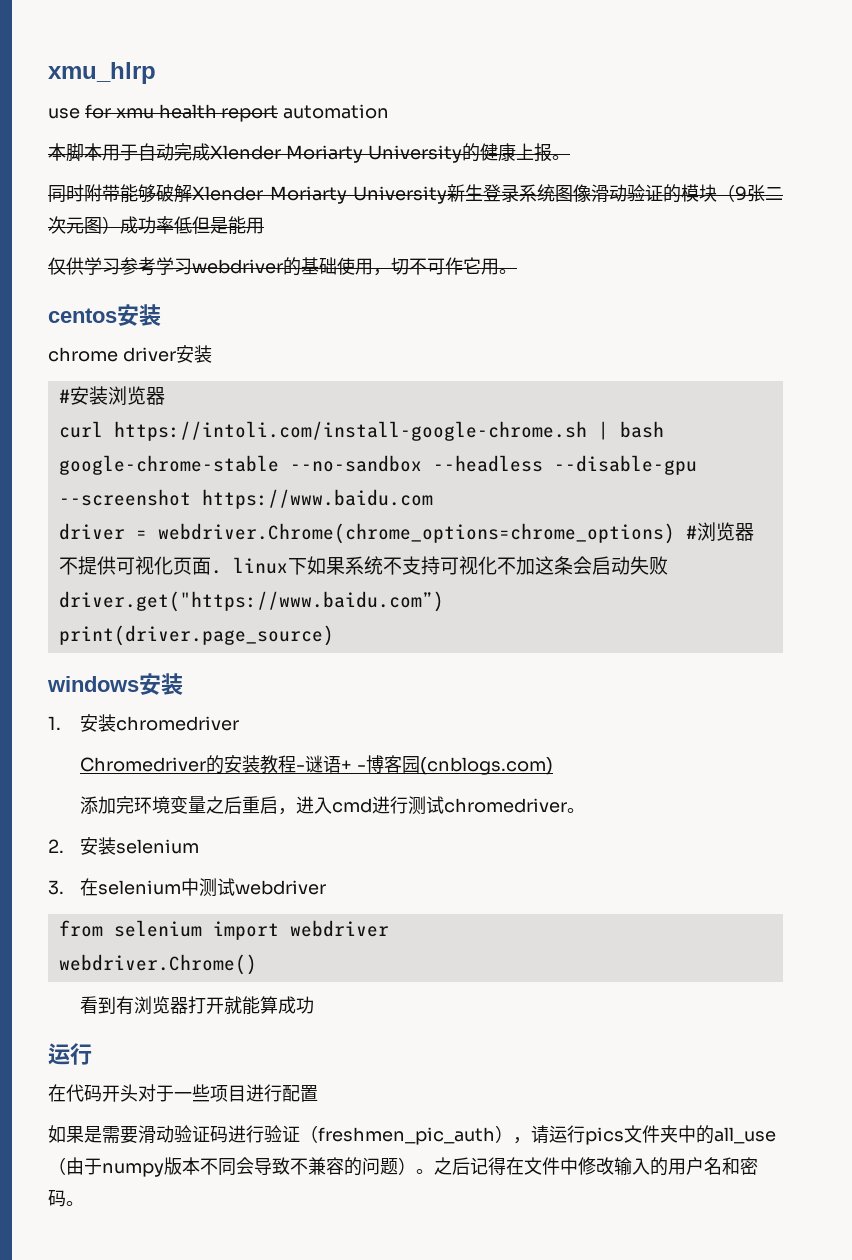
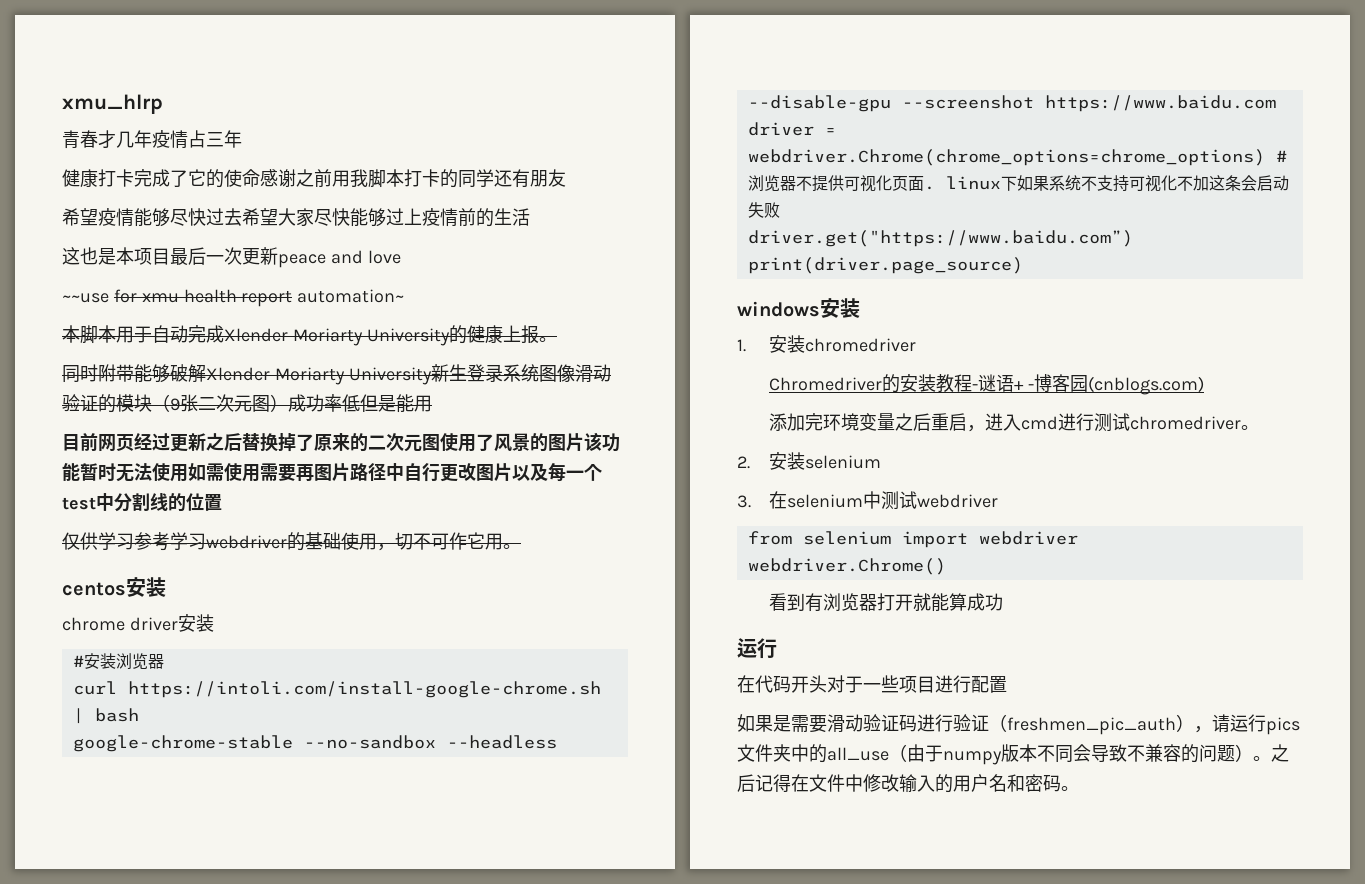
- use for xmu health report automation
+ 青春才几年疫情占三年
+ 健康打卡完成了它的使命感谢之前用我脚本打卡的同学还有朋友
+ 希望疫情能够尽快过去希望大家尽快能够过上疫情前的生活
+ 这也是本项目最后一次更新peace and love
+ ~~use for xmu health report automation~
+ 目前网页经过更新之后替换掉了原来的二次元图使用了风景的图片该功能暂时无法使用如需使用需要再图片路径中自行更改图片以及每一个test中分割线的位置

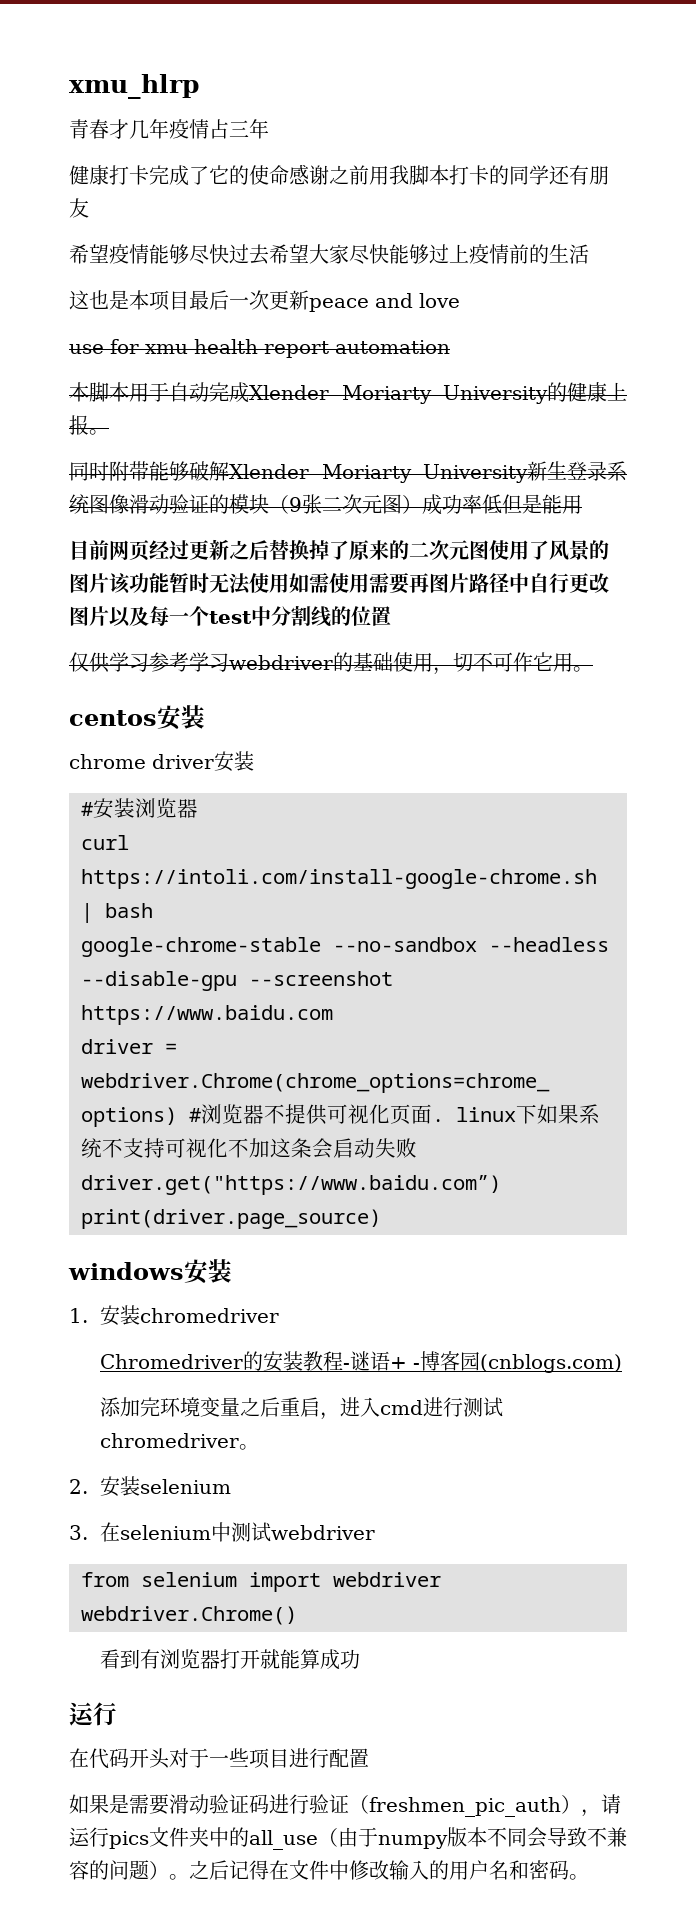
- ~~use for xmu health report automation~
+ use for xmu health report automation

